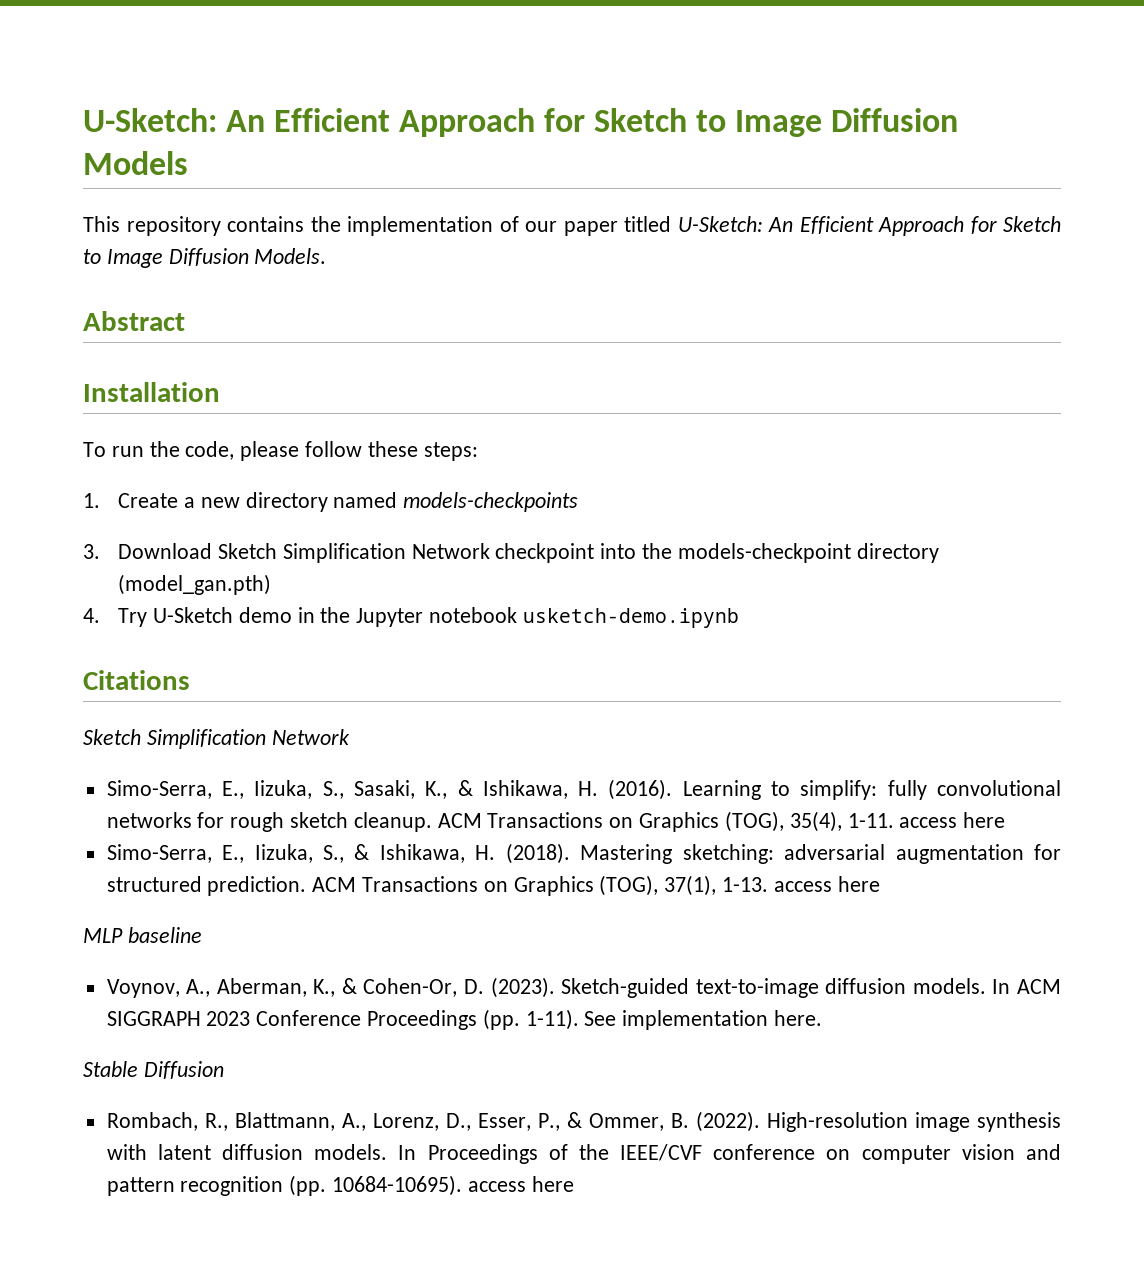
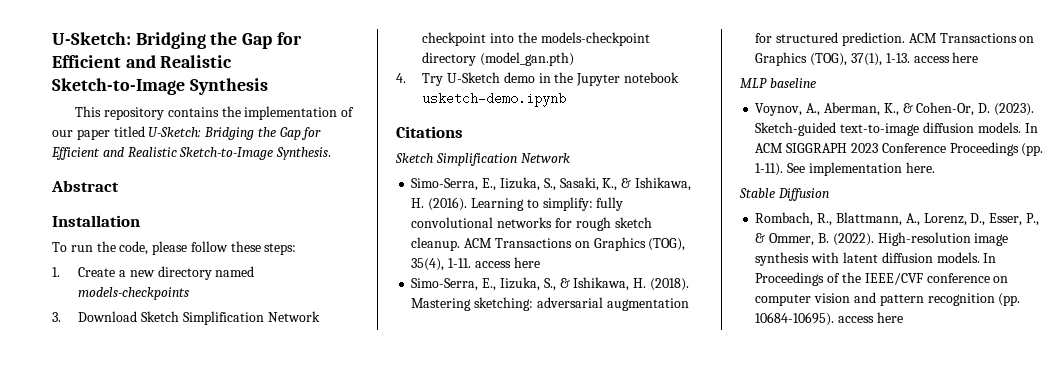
- U-Sketch: An Efficient Approach for Sketch to Image Diffusion Models
+ U-Sketch: Bridging the Gap for Efficient and Realistic Sketch-to-Image Synthesis
- This repository contains the implementation of our paper titled U-Sketch: An Efficient Approach for Sketch to Image Diffusion Models.
+ This repository contains the implementation of our paper titled U-Sketch: Bridging the Gap for Efficient and Realistic Sketch-to-Image Synthesis.

